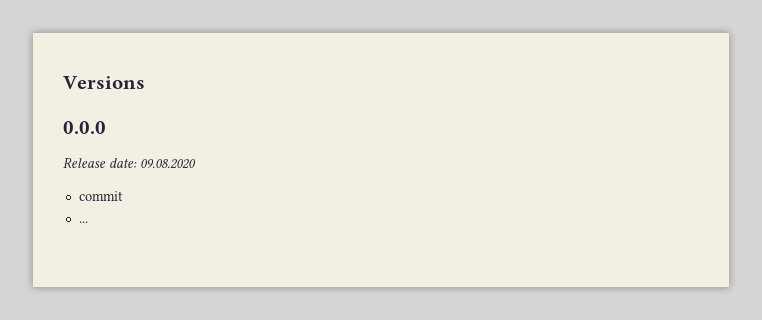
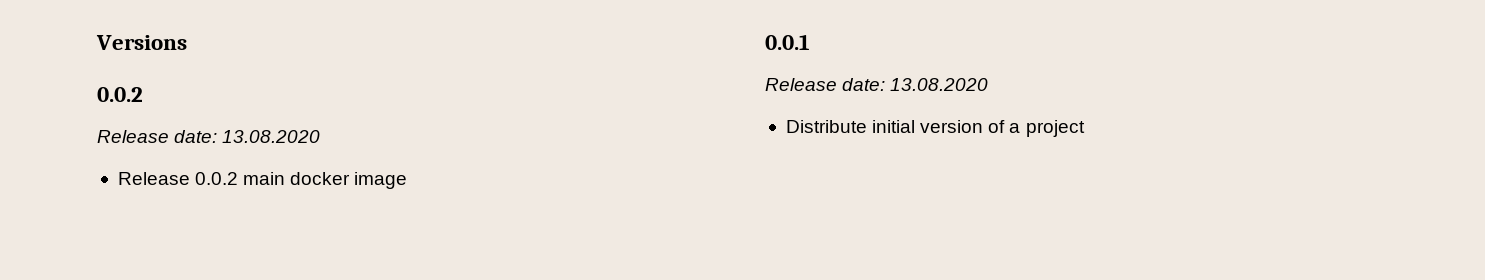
  Versions
- 0.0.0
- Release date: 09.08.2020
- commit
- ...
+ 0.0.2
+ Release date: 13.08.2020
+ Release 0.0.2 main docker image
+ 0.0.1
+ Release date: 13.08.2020
+ Distribute initial version of a project

